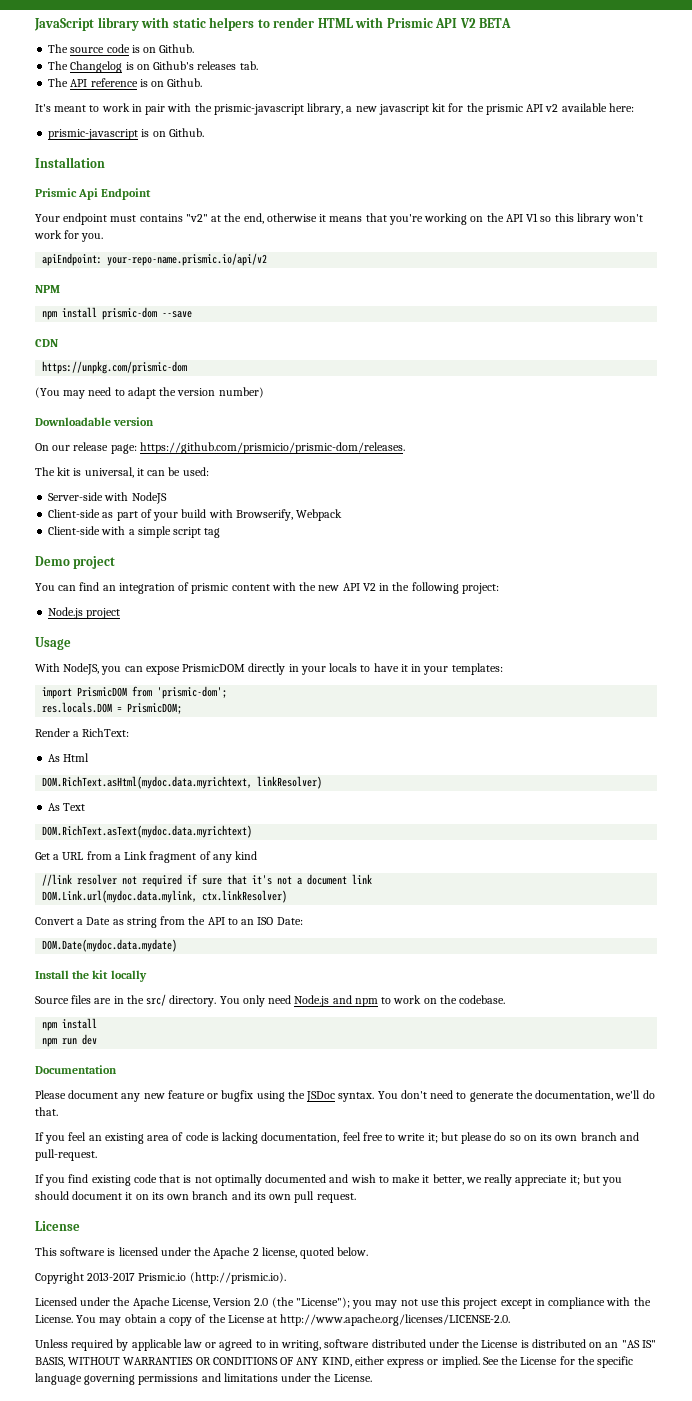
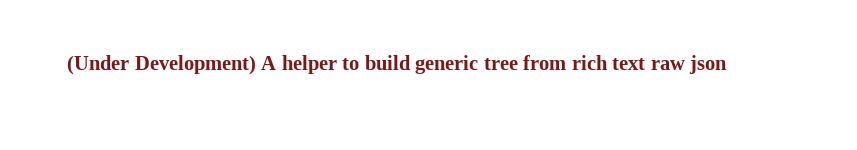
- JavaScript library with static helpers to render HTML with Prismic API V2 BETA
- The source code is on Github.
- The Changelog is on Github's releases tab.
- The API reference is on Github.
- It's meant to work in pair with the prismic-javascript library, a new javascript kit for the prismic API v2 available here:
- prismic-javascript is on Github.
- Installation
- Prismic Api Endpoint
- Your endpoint must contains "v2" at the end, otherwise it means that you're working on the API V1 so this library won't work for you.
- apiEndpoint: your-repo-name.prismic.io/api/v2
- NPM
- npm install prismic-dom --save
- CDN
- https://unpkg.com/prismic-dom
- (You may need to adapt the version number)
- Downloadable version
- On our release page: https://github.com/prismicio/prismic-dom/releases.
- The kit is universal, it can be used:
- Server-side with NodeJS
- Client-side as part of your build with Browserify, Webpack
- Client-side with a simple script tag
- Demo project
- You can find an integration of prismic content with the new API V2 in the following project:
- Node.js project
- Usage
- With NodeJS, you can expose PrismicDOM directly in your locals to have it in your templates:
- import PrismicDOM from 'prismic-dom';
- res.locals.DOM = PrismicDOM;
- Render a RichText:
- As Html
- DOM.RichText.asHtml(mydoc.data.myrichtext, linkResolver)
- As Text
- DOM.RichText.asText(mydoc.data.myrichtext)
- Get a URL from a Link fragment of any kind
- //link resolver not required if sure that it's not a document link
- DOM.Link.url(mydoc.data.mylink, ctx.linkResolver)
- Convert a Date as string from the API to an ISO Date:
- DOM.Date(mydoc.data.mydate)
- Install the kit locally
- Source files are in the src/ directory. You only need Node.js and npm to work on the codebase.
- npm install
- npm run dev
- Documentation
- Please document any new feature or bugfix using the JSDoc syntax. You don't need to generate the documentation, we'll do that.
- If you feel an existing area of code is lacking documentation, feel free to write it; but please do so on its own branch and pull-request.
- If you find existing code that is not optimally documented and wish to make it better, we really appreciate it; but you should document it on its own branch and its own pull request.
- License
- This software is licensed under the Apache 2 license, quoted below.
- Copyright 2013-2017 Prismic.io (http://prismic.io).
- Licensed under the Apache License, Version 2.0 (the "License"); you may not use this project except in compliance with the License. You may obtain a copy of the License at http://www.apache.org/licenses/LICENSE-2.0.
- Unless required by applicable law or agreed to in writing, software distributed under the License is distributed on an "AS IS" BASIS, WITHOUT WARRANTIES OR CONDITIONS OF ANY KIND, either express or implied. See the License for the specific language governing permissions and limitations under the License.
+ (Under Development) A helper to build generic tree from rich text raw json

